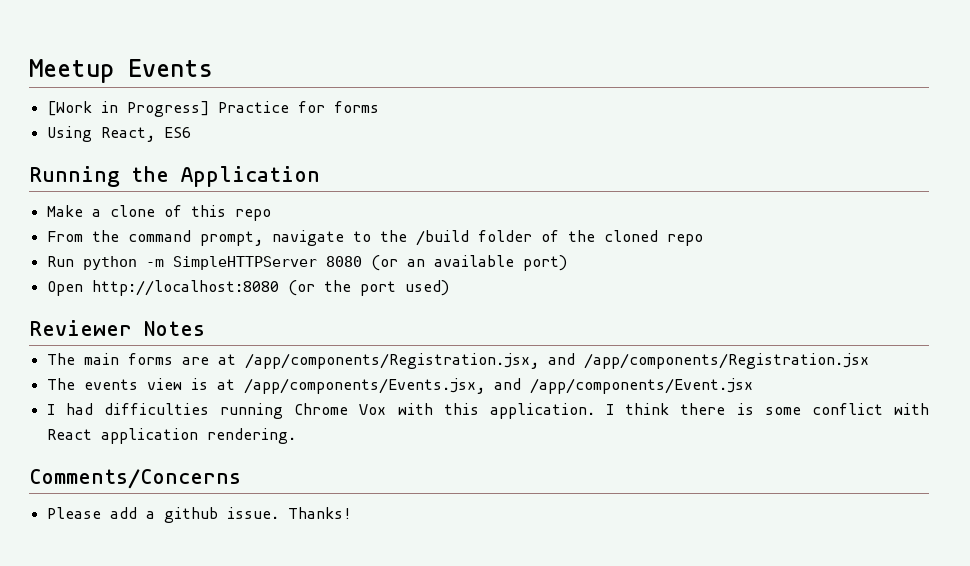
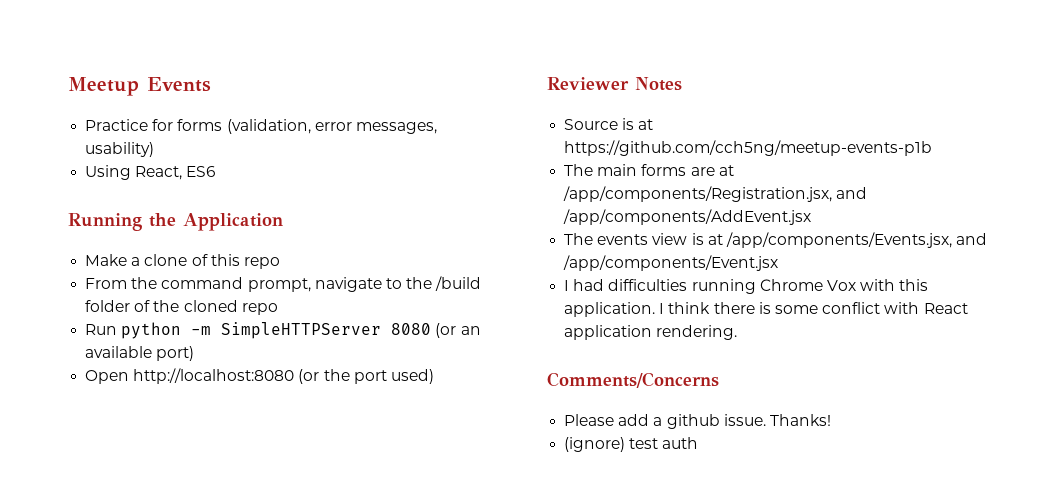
- [Work in Progress] Practice for forms
+ Practice for forms (validation, error messages, usability)
+ Source is at https://github.com/cch5ng/meetup-events-p1b
- The main forms are at /app/components/Registration.jsx, and /app/components/Registration.jsx
+ The main forms are at /app/components/Registration.jsx, and /app/components/AddEvent.jsx
+ (ignore) test auth

